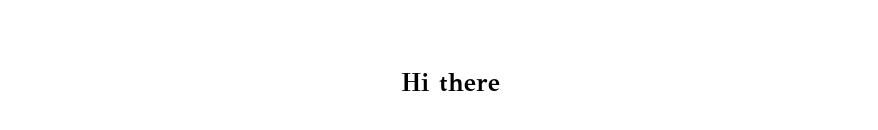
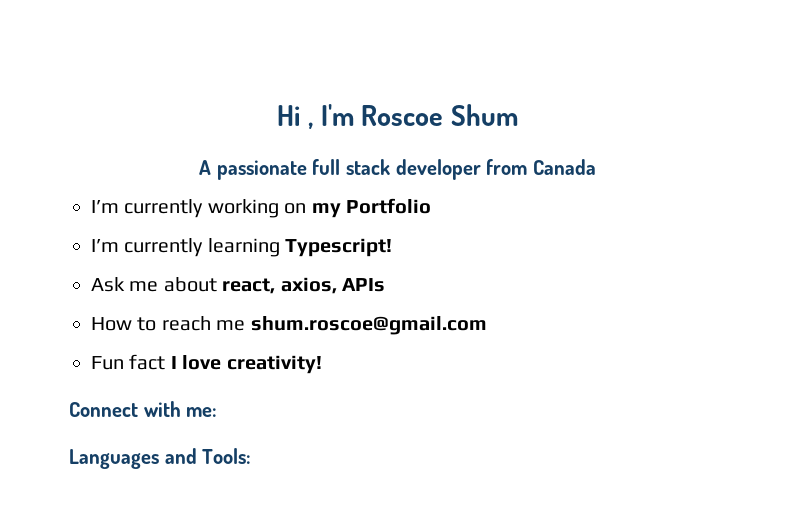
- Hi there
+ Hi , I'm Roscoe Shum
+ A passionate full stack developer from Canada
+ I’m currently working on my Portfolio
+ I’m currently learning Typescript!
+ Ask me about react, axios, APIs
+ How to reach me shum.roscoe@gmail.com
+ Fun fact I love creativity!
+ Connect with me:
+ Languages and Tools:

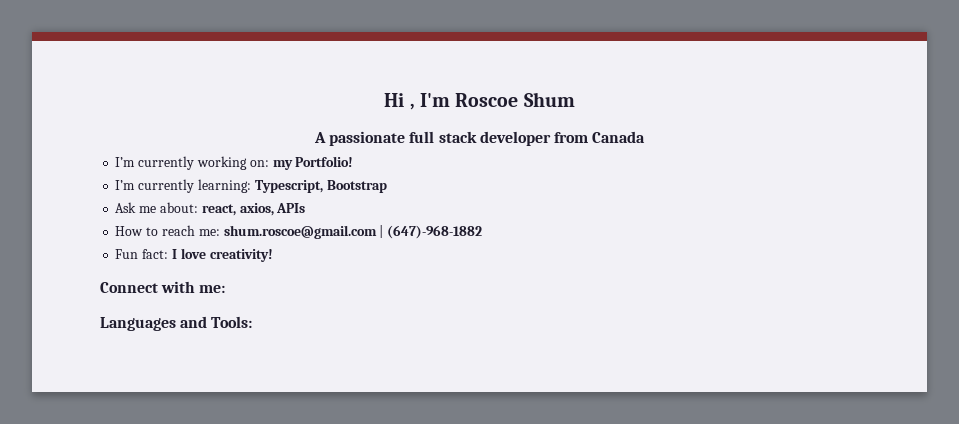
- I’m currently working on my Portfolio
- I’m currently learning Typescript!
+ I’m currently working on: my Portfolio!
+ I’m currently learning: Typescript, Bootstrap
- Ask me about react, axios, APIs
+ Ask me about: react, axios, APIs
- How to reach me shum.roscoe@gmail.com
+ How to reach me: shum.roscoe@gmail.com | (647)-968-1882
- Fun fact I love creativity!
+ Fun fact: I love creativity!

